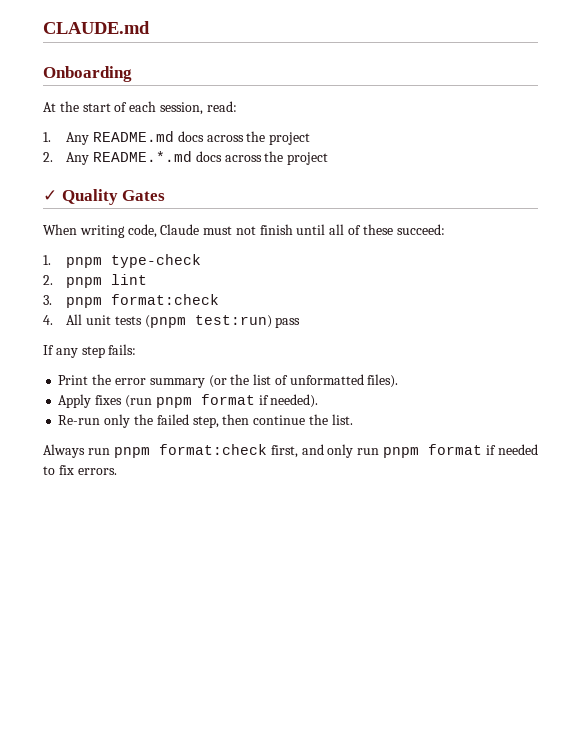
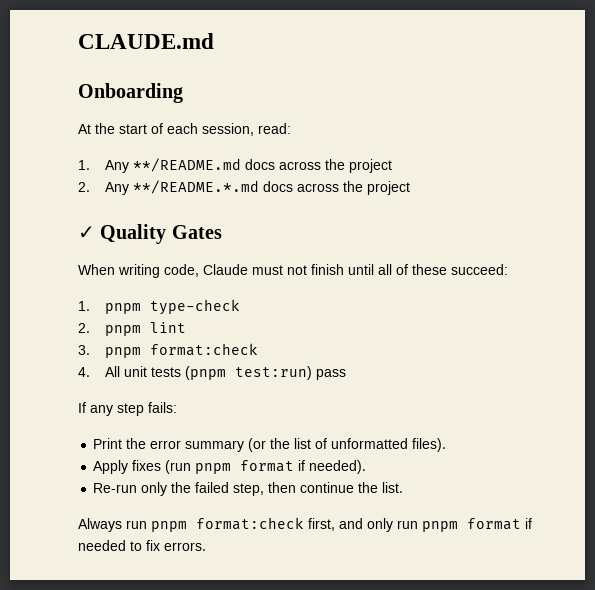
- 1. Any README.md docs across the project
+ 1. Any **/README.md docs across the project
- 2. Any README.*.md docs across the project
+ 2. Any **/README.*.md docs across the project

